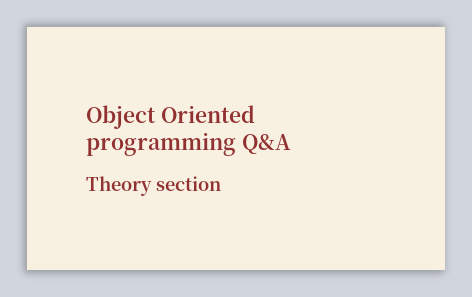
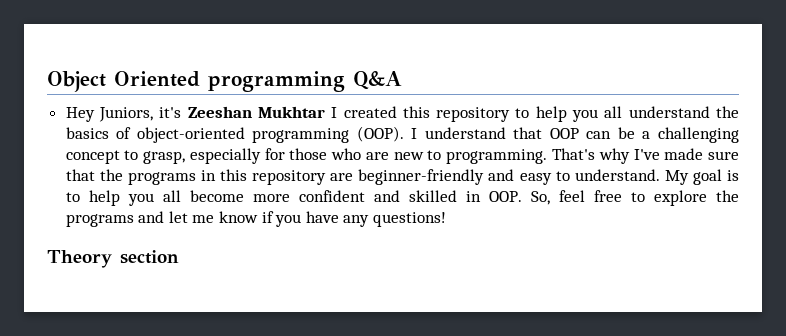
+ Hey Juniors, it's Zeeshan Mukhtar I created this repository to help you all understand the basics of object-oriented programming (OOP). I understand that OOP can be a challenging concept to grasp, especially for those who are new to programming. That's why I've made sure that the programs in this repository are beginner-friendly and easy to understand. My goal is to help you all become more confident and skilled in OOP. So, feel free to explore the programs and let me know if you have any questions!

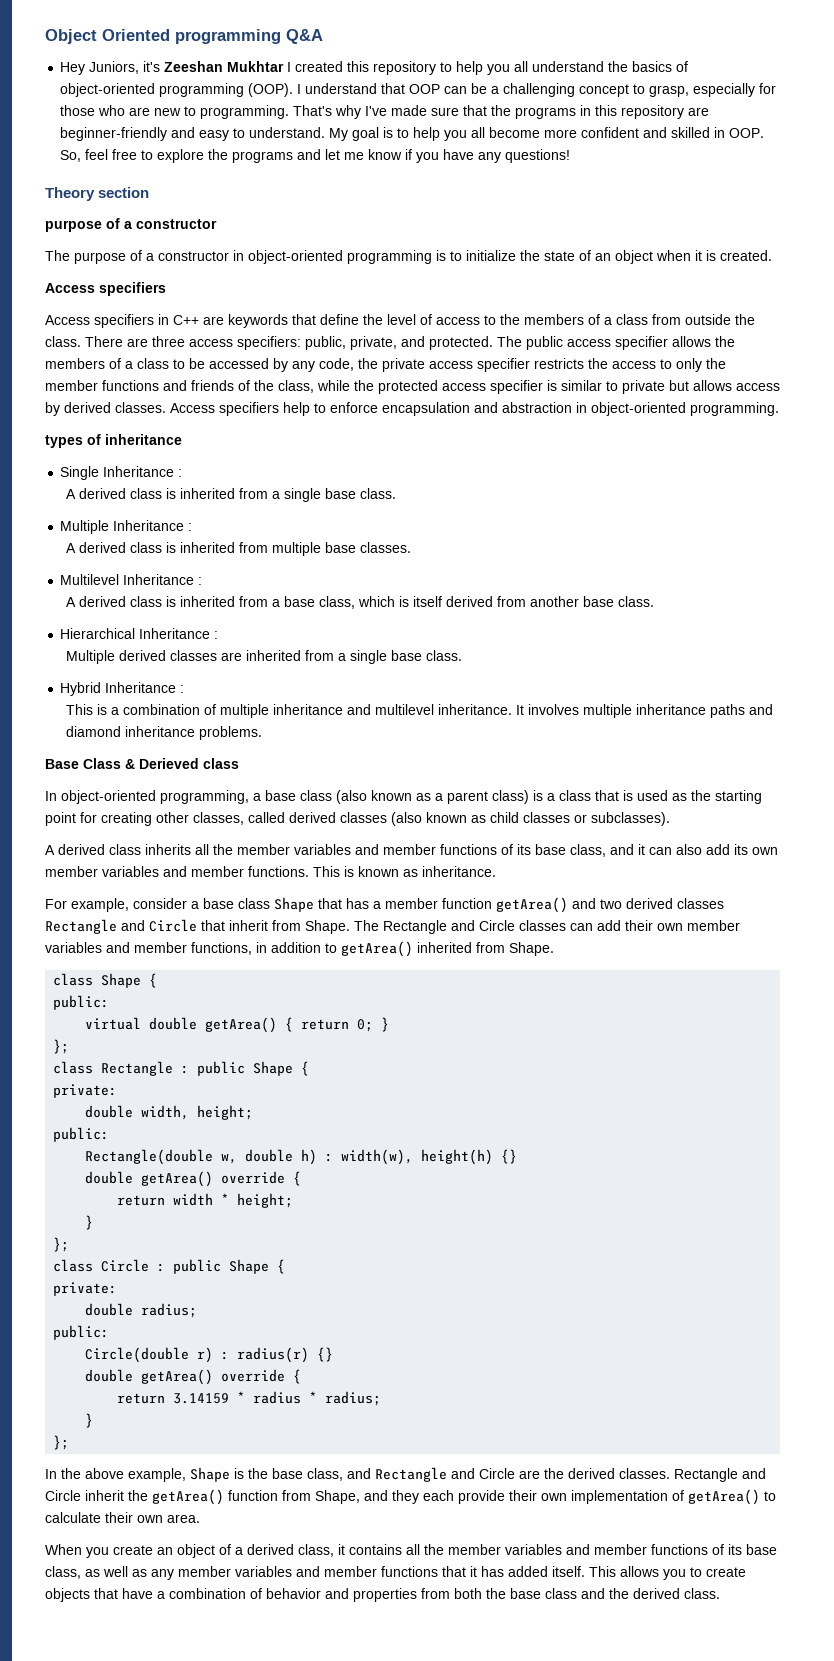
  Theory section
+ purpose of a constructor
+ The purpose of a constructor in object-oriented programming is to initialize the state of an object when it is created.
+ Access specifiers
+ Access specifiers in C++ are keywords that define the level of access to the members of a class from outside the class. There are three access specifiers: public, private, and protected. The public access specifier allows the members of a class to be accessed by any code, the private access specifier restricts the access to only the member functions and friends of the class, while the protected access specifier is similar to private but allows access by derived classes. Access specifiers help to enforce encapsulation and abstraction in object-oriented programming.
+ types of inheritance
+ Single Inheritance :
+ A derived class is inherited from a single base class.
+ Multiple Inheritance :
+ A derived class is inherited from multiple base classes.
+ Multilevel Inheritance :
+ A derived class is inherited from a base class, which is itself derived from another base class.
+ Hierarchical Inheritance :
+ Multiple derived classes are inherited from a single base class.
+ Hybrid Inheritance :
+ This is a combination of multiple inheritance and multilevel inheritance. It involves multiple inheritance paths and diamond inheritance problems.
+ Base Class & Derieved class
+ In object-oriented programming, a base class (also known as a parent class) is a class that is used as the starting point for creating other classes, called derived classes (also known as child classes or subclasses).
+ A derived class inherits all the member variables and member functions of its base class, and it can also add its own member variables and member functions. This is known as inheritance.
+ For example, consider a base class Shape that has a member function getArea() and two derived classes Rectangle and Circle that inherit from Shape. The Rectangle and Circle classes can add their own member variables and member functions, in addition to getArea() inherited from Shape.
+ class Shape {
+ public:
+ virtual double getArea() { return 0; }
+ };
+ class Rectangle : public Shape {
+ private:
+ double width, height;
+ public:
+ Rectangle(double w, double h) : width(w), height(h) {}
+ double getArea() override {
+ return width * height;
+ }
+ };
+ class Circle : public Shape {
+ private:
+ double radius;
+ public:
+ Circle(double r) : radius(r) {}
+ double getArea() override {
+ return 3.14159 * radius * radius;
+ }
+ };
+ In the above example, Shape is the base class, and Rectangle and Circle are the derived classes. Rectangle and Circle inherit the getArea() function from Shape, and they each provide their own implementation of getArea() to calculate their own area.
+ When you create an object of a derived class, it contains all the member variables and member functions of its base class, as well as any member variables and member functions that it has added itself. This allows you to create objects that have a combination of behavior and properties from both the base class and the derived class.

